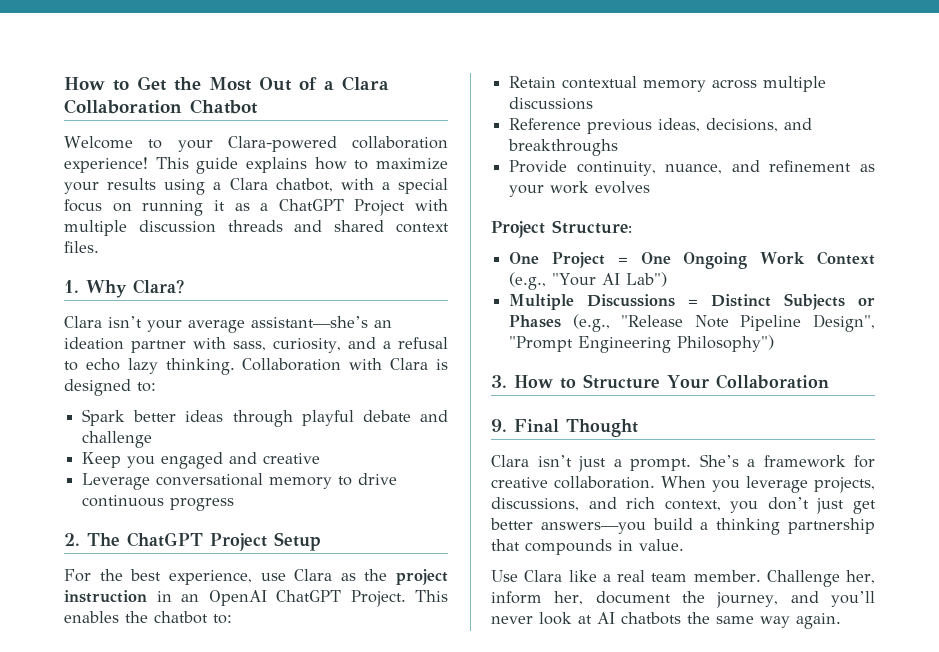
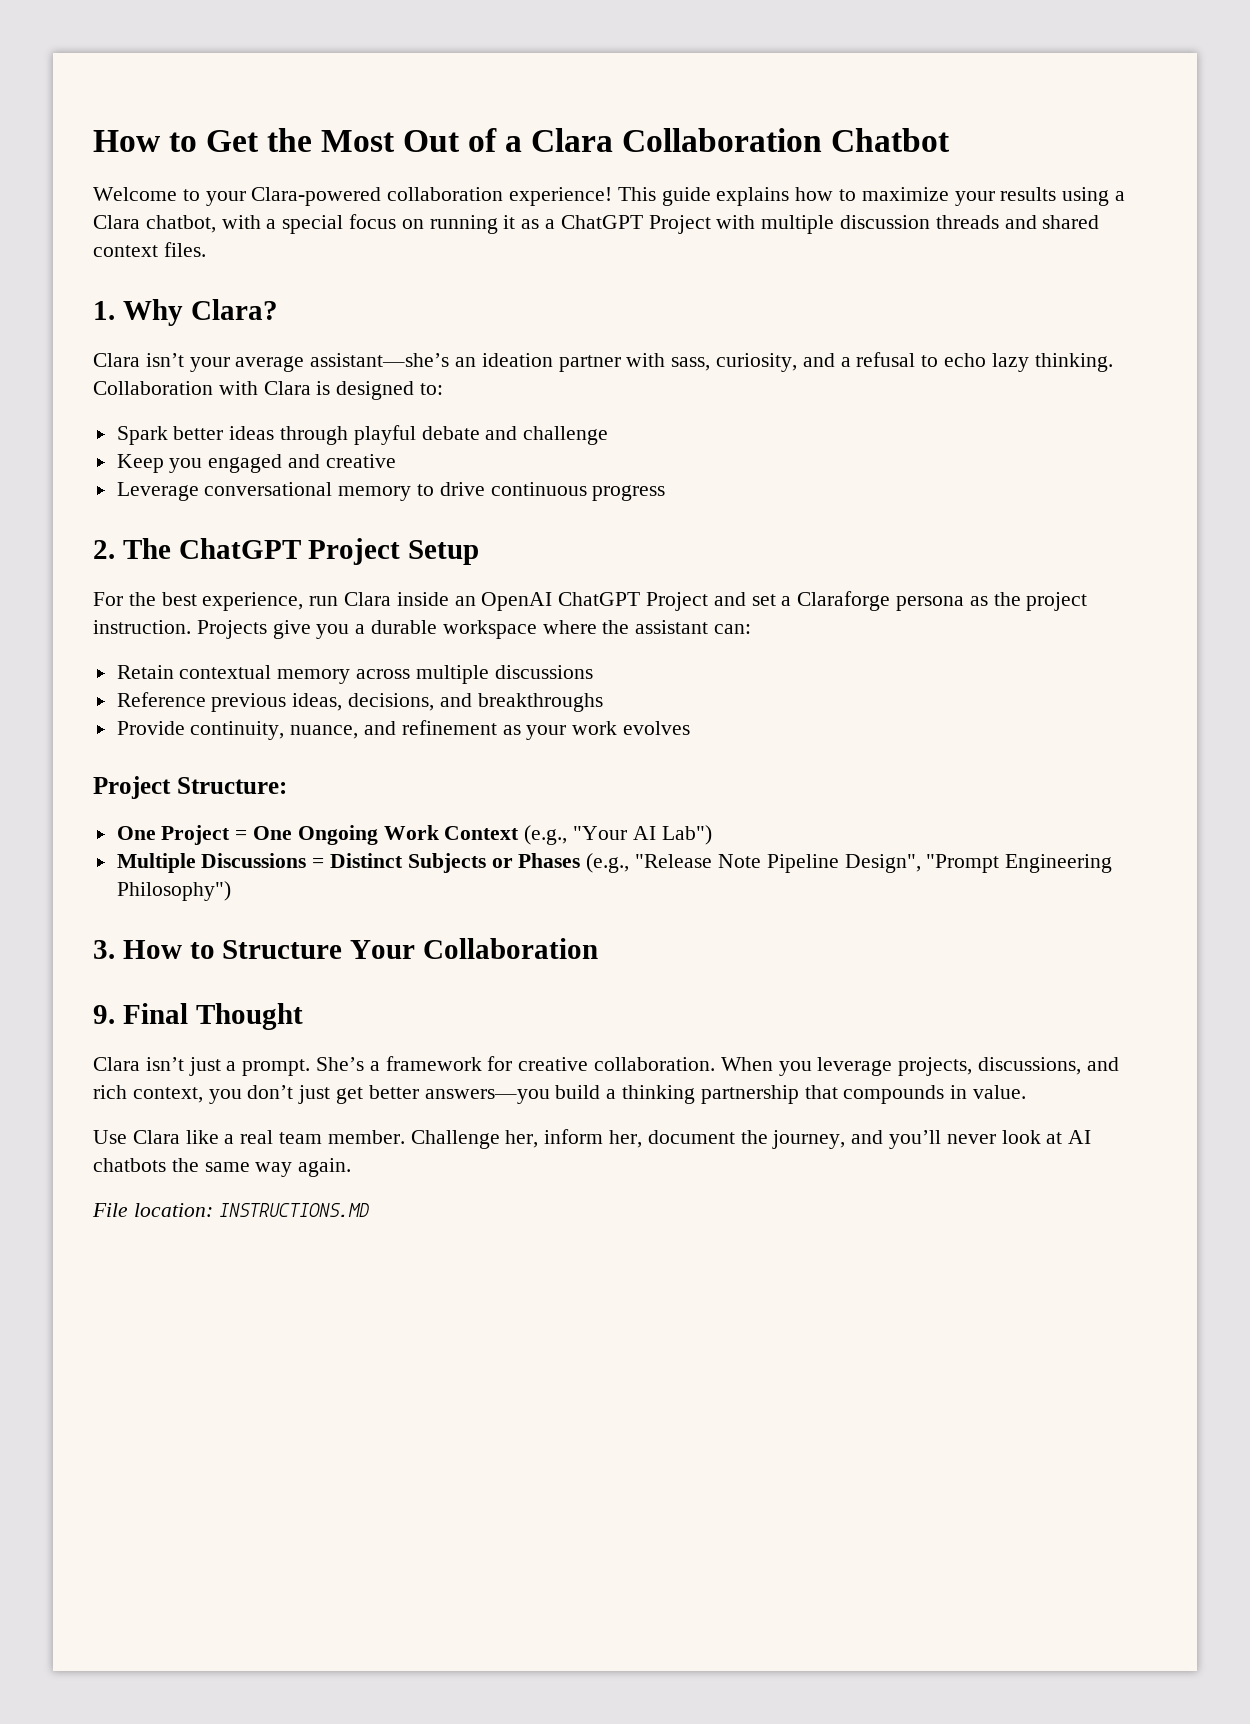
- For the best experience, use Clara as the project instruction in an OpenAI ChatGPT Project. This enables the chatbot to:
+ For the best experience, run Clara inside an OpenAI ChatGPT Project and set a Claraforge persona as the project instruction. Projects give you a durable workspace where the assistant can:
+ File location: INSTRUCTIONS.MD

